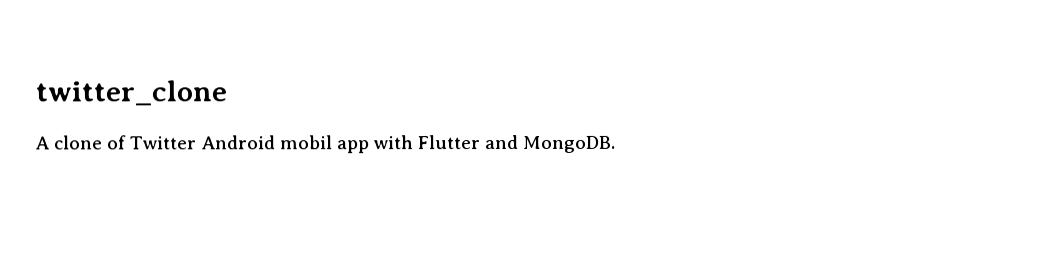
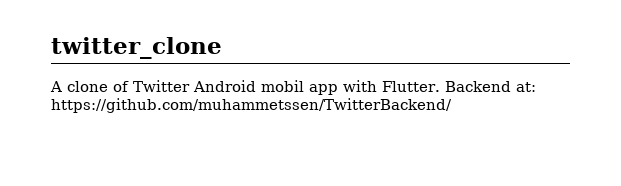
- A clone of Twitter Android mobil app with Flutter and MongoDB.
+ A clone of Twitter Android mobil app with Flutter. Backend at: https://github.com/muhammetssen/TwitterBackend/

